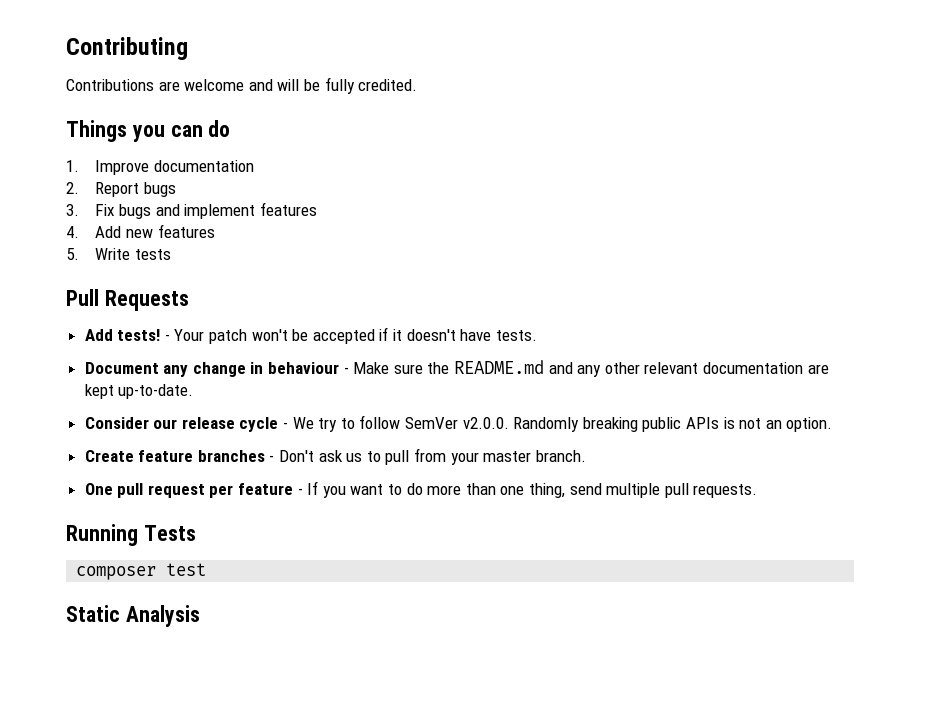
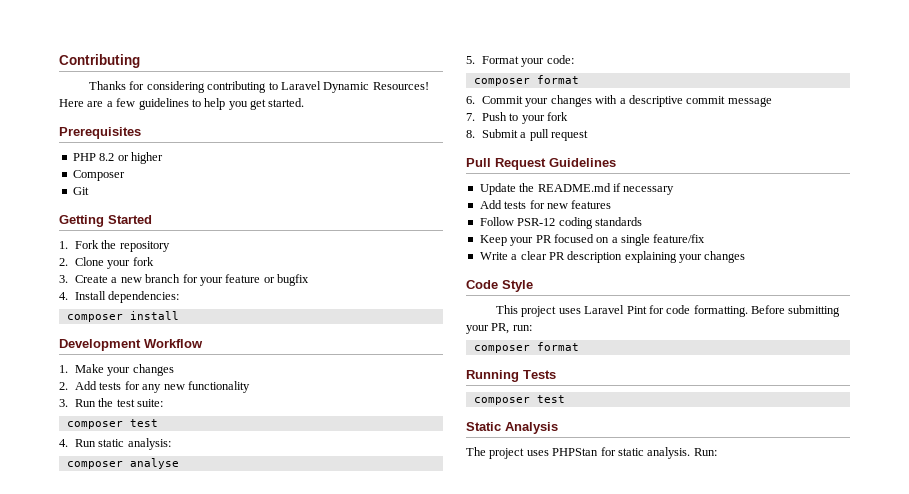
- Contributions are welcome and will be fully credited.
- Things you can do
- 1. Improve documentation
- 2. Report bugs
- 3. Fix bugs and implement features
- 4. Add new features
- 5. Write tests
- Pull Requests
- Add tests! - Your patch won't be accepted if it doesn't have tests.
- Document any change in behaviour - Make sure the README.md and any other relevant documentation are kept up-to-date.
- Consider our release cycle - We try to follow SemVer v2.0.0. Randomly breaking public APIs is not an option.
- Create feature branches - Don't ask us to pull from your master branch.
- One pull request per feature - If you want to do more than one thing, send multiple pull requests.
+ Thanks for considering contributing to Laravel Dynamic Resources! Here are a few guidelines to help you get started.
+ Prerequisites
+ PHP 8.2 or higher
+ Composer
+ Git
+ Getting Started
+ 1. Fork the repository
+ 2. Clone your fork
+ 3. Create a new branch for your feature or bugfix
+ 4. Install dependencies:
+ composer install
+ Development Workflow
+ 1. Make your changes
+ 2. Add tests for any new functionality
+ 3. Run the test suite:
+ composer test
+ 4. Run static analysis:
+ composer analyse
+ 5. Format your code:
+ composer format
+ 6. Commit your changes with a descriptive commit message
+ 7. Push to your fork
+ 8. Submit a pull request
+ Pull Request Guidelines
+ Update the README.md if necessary
+ Add tests for new features
+ Follow PSR-12 coding standards
+ Keep your PR focused on a single feature/fix
+ Write a clear PR description explaining your changes
+ Code Style
+ This project uses Laravel Pint for code formatting. Before submitting your PR, run:
+ composer format
+ The project uses PHPStan for static analysis. Run:

